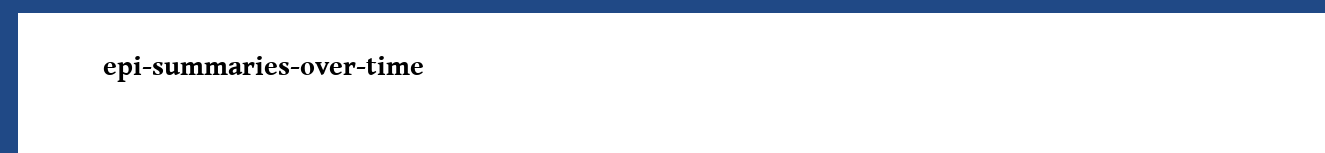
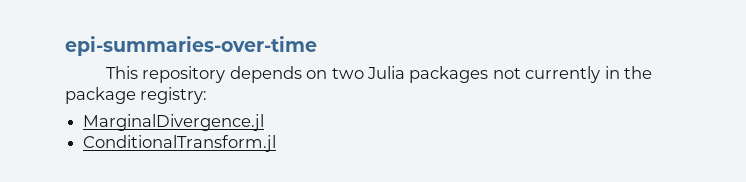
+ This repository depends on two Julia packages not currently in the package registry:
+ MarginalDivergence.jl
+ ConditionalTransform.jl

